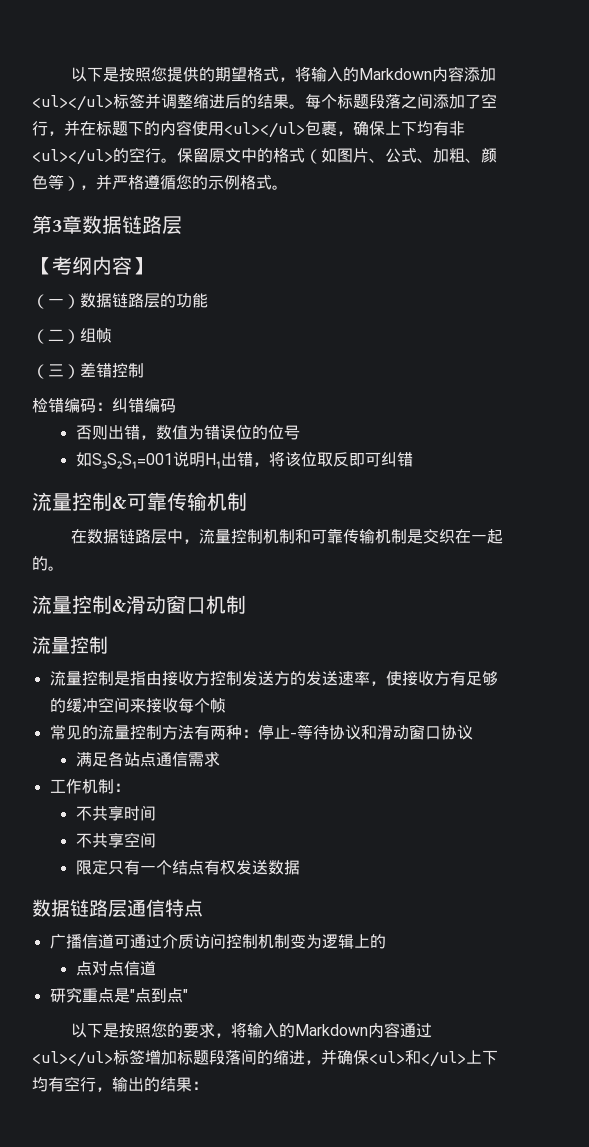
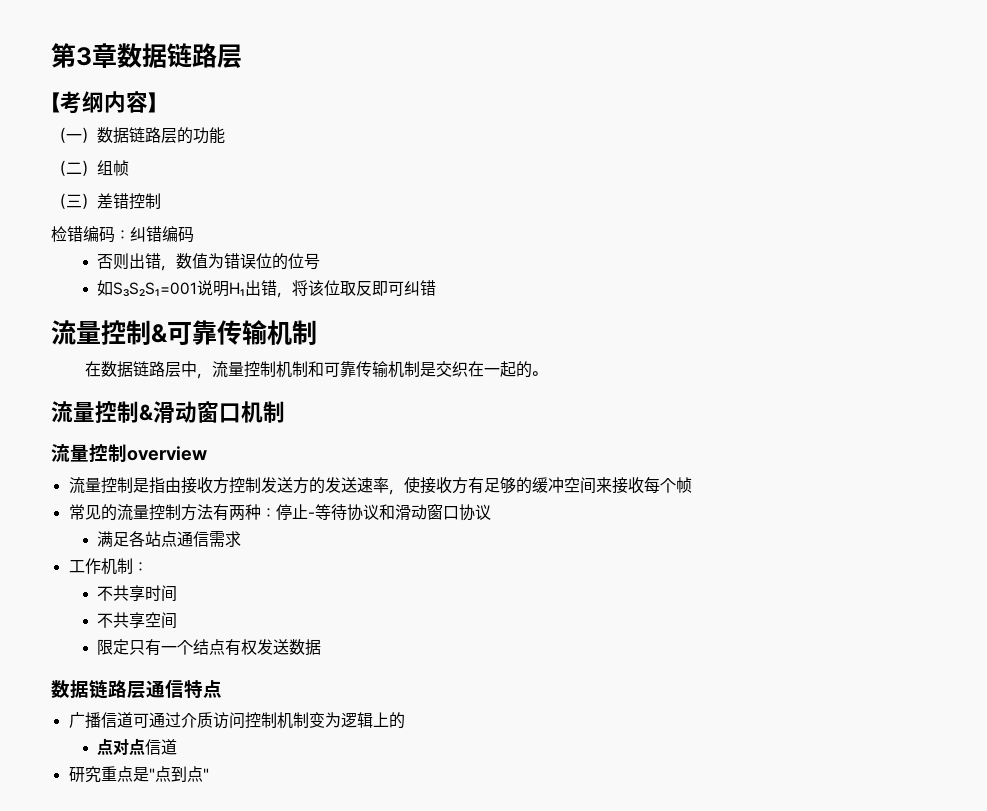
- 以下是按照您提供的期望格式，将输入的Markdown内容添加<ul></ul>标签并调整缩进后的结果。每个标题段落之间添加了空行，并在标题下的内容使用<ul></ul>包裹，确保上下均有非<ul></ul>的空行。保留原文中的格式（如图片、公式、加粗、颜色等），并严格遵循您的示例格式。
  流量控制&滑动窗口机制
- 流量控制
+ 流量控制overview
- 以下是按照您的要求，将输入的Markdown内容通过<ul></ul>标签增加标题段落间的缩进，并确保<ul>和</ul>上下均有空行，输出的结果：

